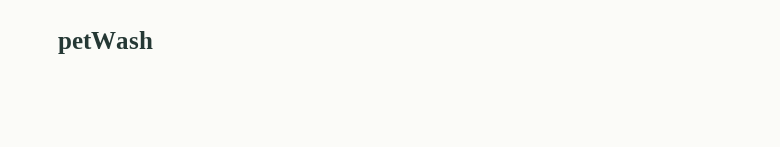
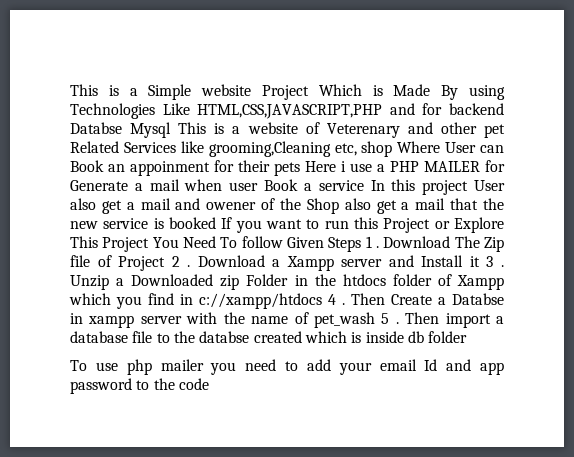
- petWash
+ This is a Simple website Project Which is Made By using Technologies Like HTML,CSS,JAVASCRIPT,PHP and for backend Databse Mysql This is a website of Veterenary and other pet Related Services like grooming,Cleaning etc, shop Where User can Book an appoinment for their pets Here i use a PHP MAILER for Generate a mail when user Book a service In this project User also get a mail and owener of the Shop also get a mail that the new service is booked If you want to run this Project or Explore This Project You Need To follow Given Steps 1 . Download The Zip file of Project 2 . Download a Xampp server and Install it 3 . Unzip a Downloaded zip Folder in the htdocs folder of Xampp which you find in c://xampp/htdocs 4 . Then Create a Databse in xampp server with the name of pet_wash 5 . Then import a database file to the databse created which is inside db folder
+ To use php mailer you need to add your email Id and app password to the code

